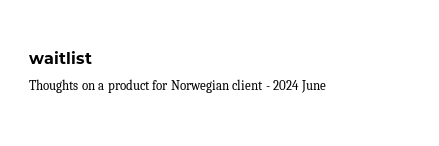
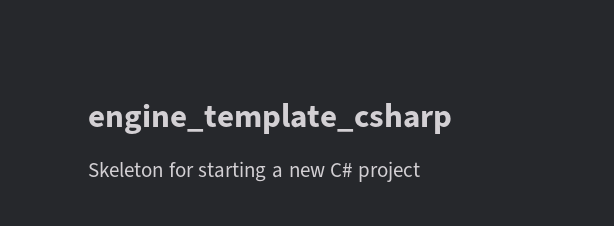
- waitlist
- Thoughts on a product for Norwegian client - 2024 June
+ engine_template_csharp
+ Skeleton for starting a new C# project

